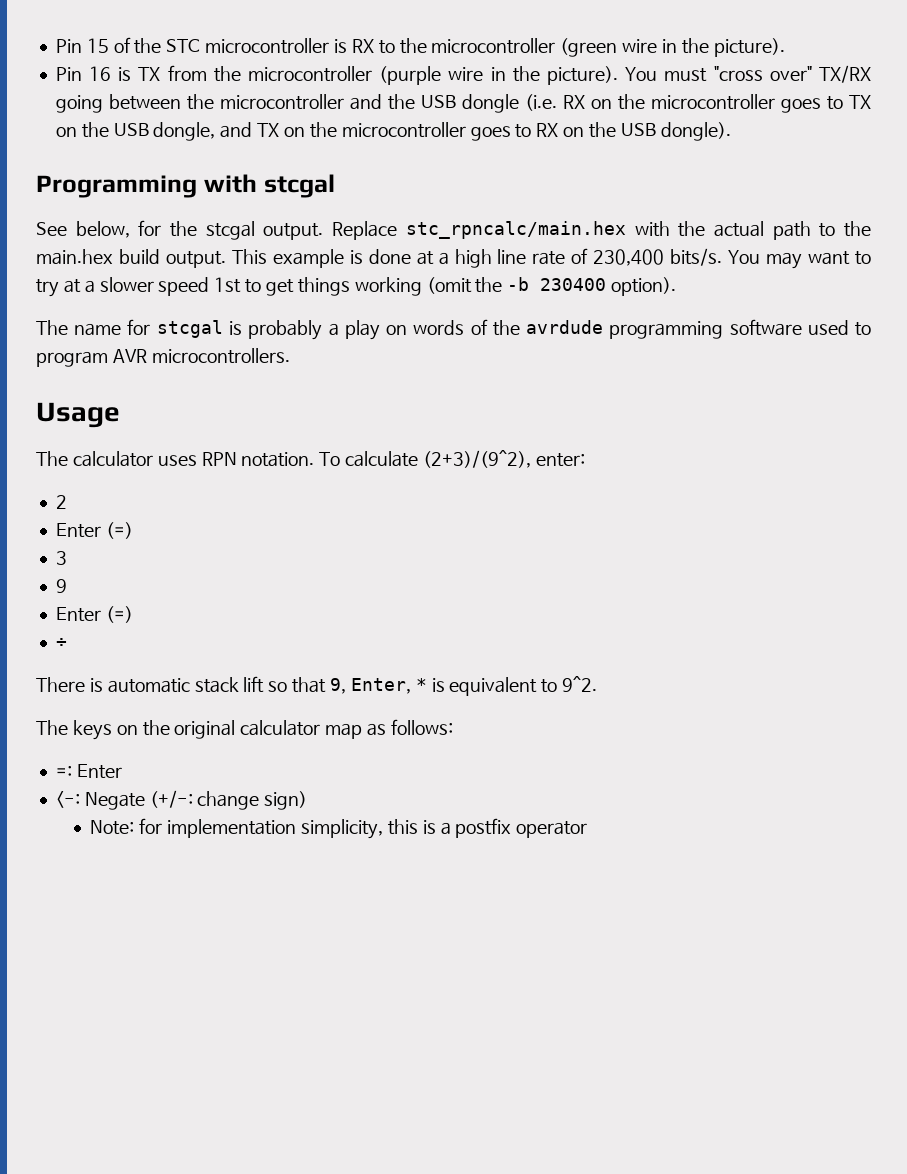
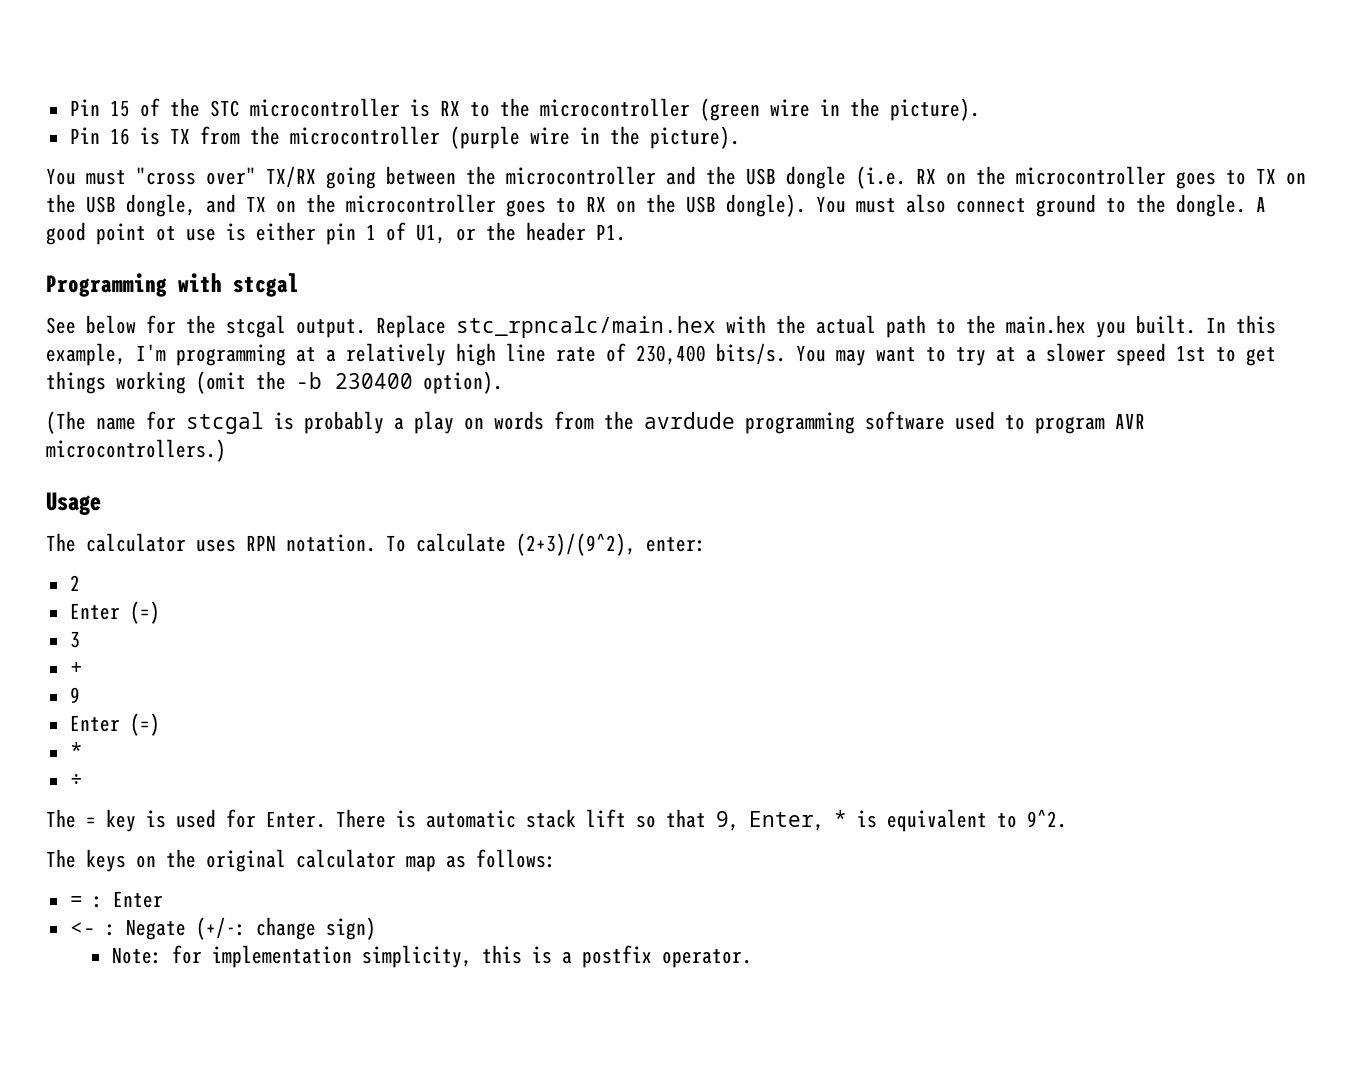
- Pin 16 is TX from the microcontroller (purple wire in the picture). You must "cross over" TX/RX going between the microcontroller and the USB dongle (i.e. RX on the microcontroller goes to TX on the USB dongle, and TX on the microcontroller goes to RX on the USB dongle).
+ Pin 16 is TX from the microcontroller (purple wire in the picture).
+ You must "cross over" TX/RX going between the microcontroller and the USB dongle (i.e. RX on the microcontroller goes to TX on the USB dongle, and TX on the microcontroller goes to RX on the USB dongle). You must also connect ground to the dongle. A good point ot use is either pin 1 of U1, or the header P1.
- See below, for the stcgal output.
+ See below for the stcgal output.
- Replace stc_rpncalc/main.hex with the actual path to the main.hex build output. This example is done at a high line rate of 230,400 bits/s.
+ Replace stc_rpncalc/main.hex with the actual path to the main.hex you built. In this example, I'm programming at a relatively high line rate of 230,400 bits/s.
- The name for stcgal is probably a play on words of the avrdude programming software used to program AVR microcontrollers.
+ (The name for stcgal is probably a play on words from the avrdude programming software used to program AVR microcontrollers.)
+ +
  9
  Enter (=)
+ *
+ The = key is used for Enter.
- =: Enter
+ = : Enter
- <-: Negate (+/-: change sign)
+ <- : Negate (+/-: change sign)
- Note: for implementation simplicity, this is a postfix operator
+ Note: for implementation simplicity, this is a postfix operator.

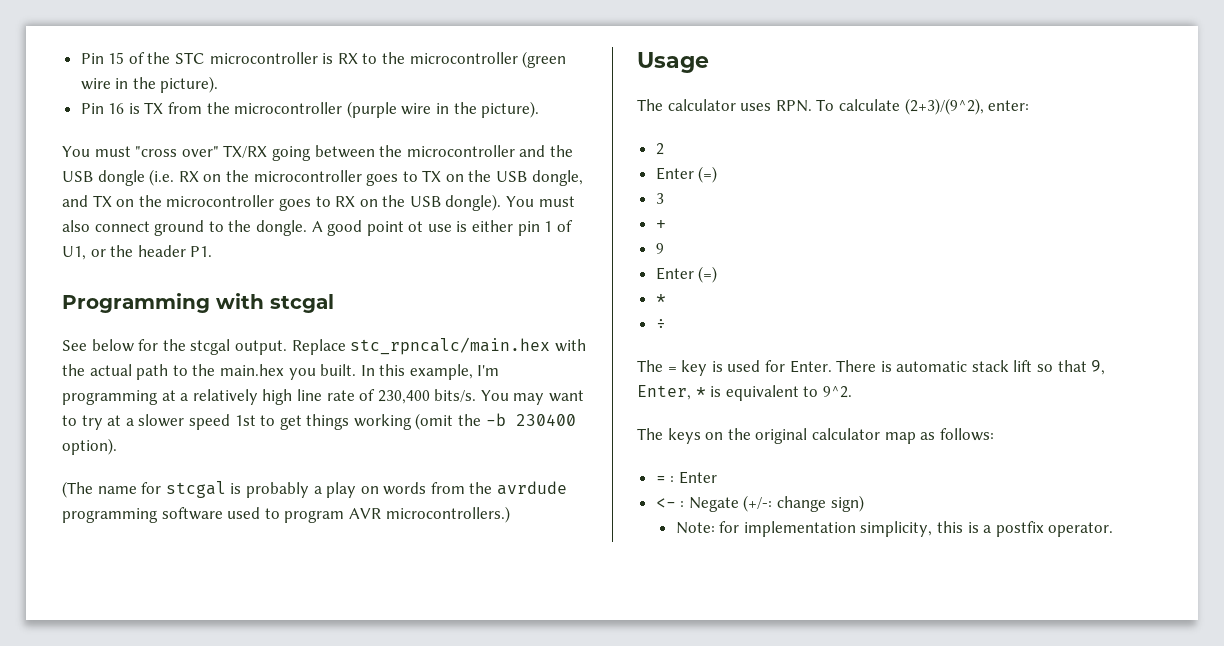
- The calculator uses RPN notation. To calculate (2+3)/(9^2), enter:
+ The calculator uses RPN. To calculate (2+3)/(9^2), enter:

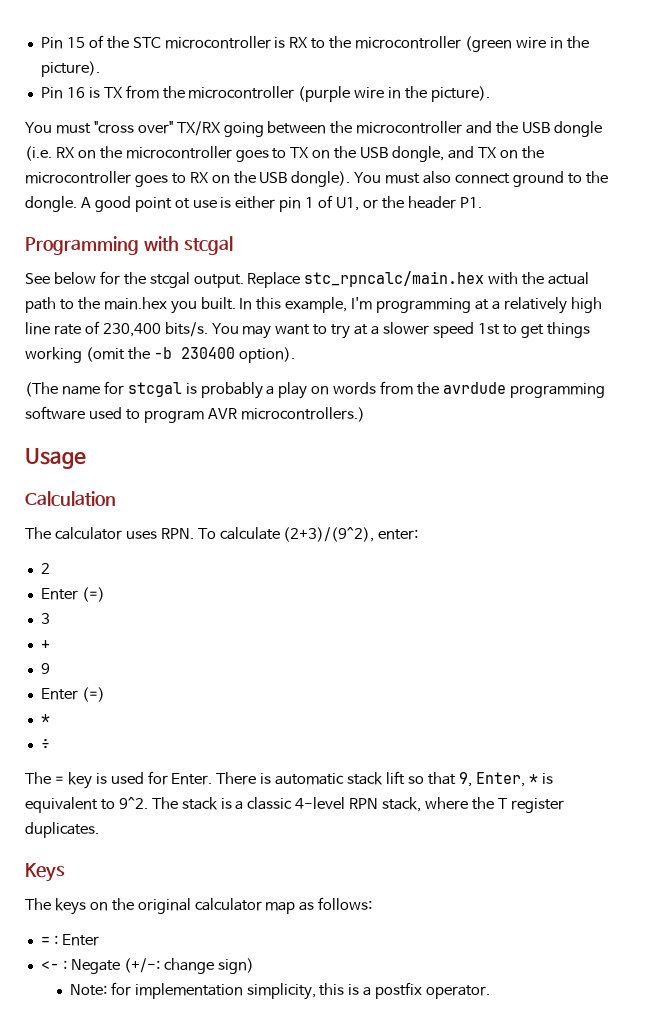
+ Calculation
+ The stack is a classic 4-level RPN stack, where the T register duplicates.
+ Keys

